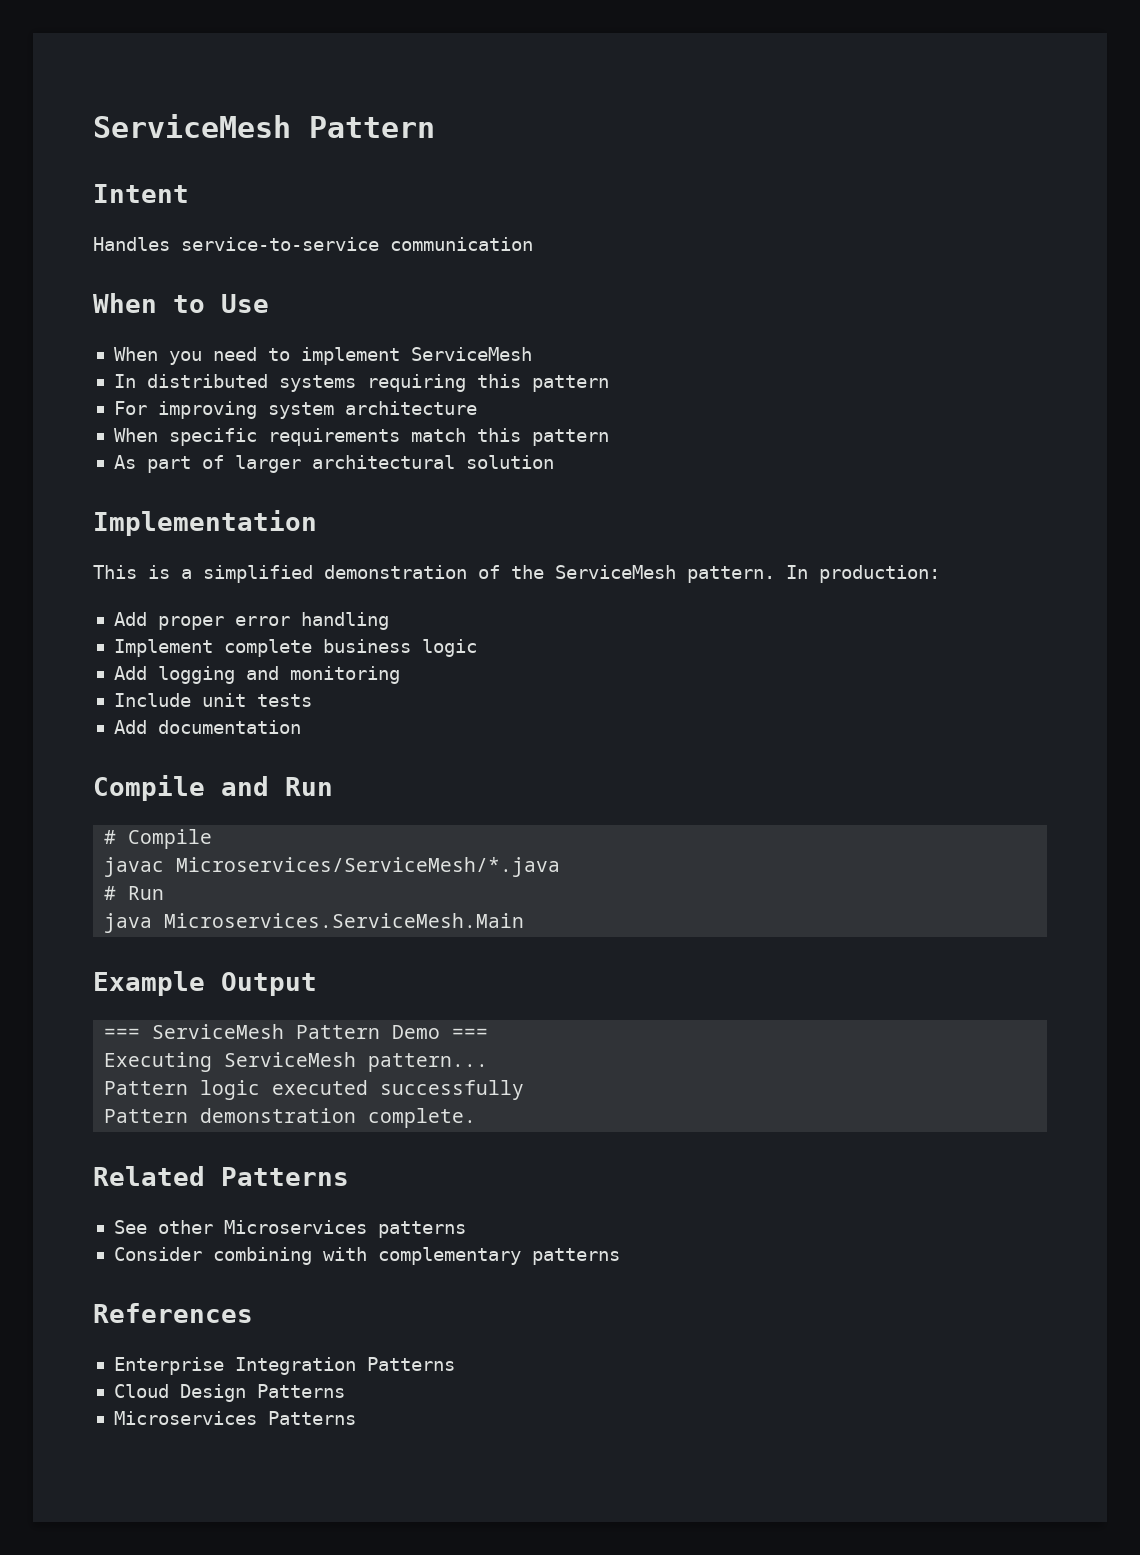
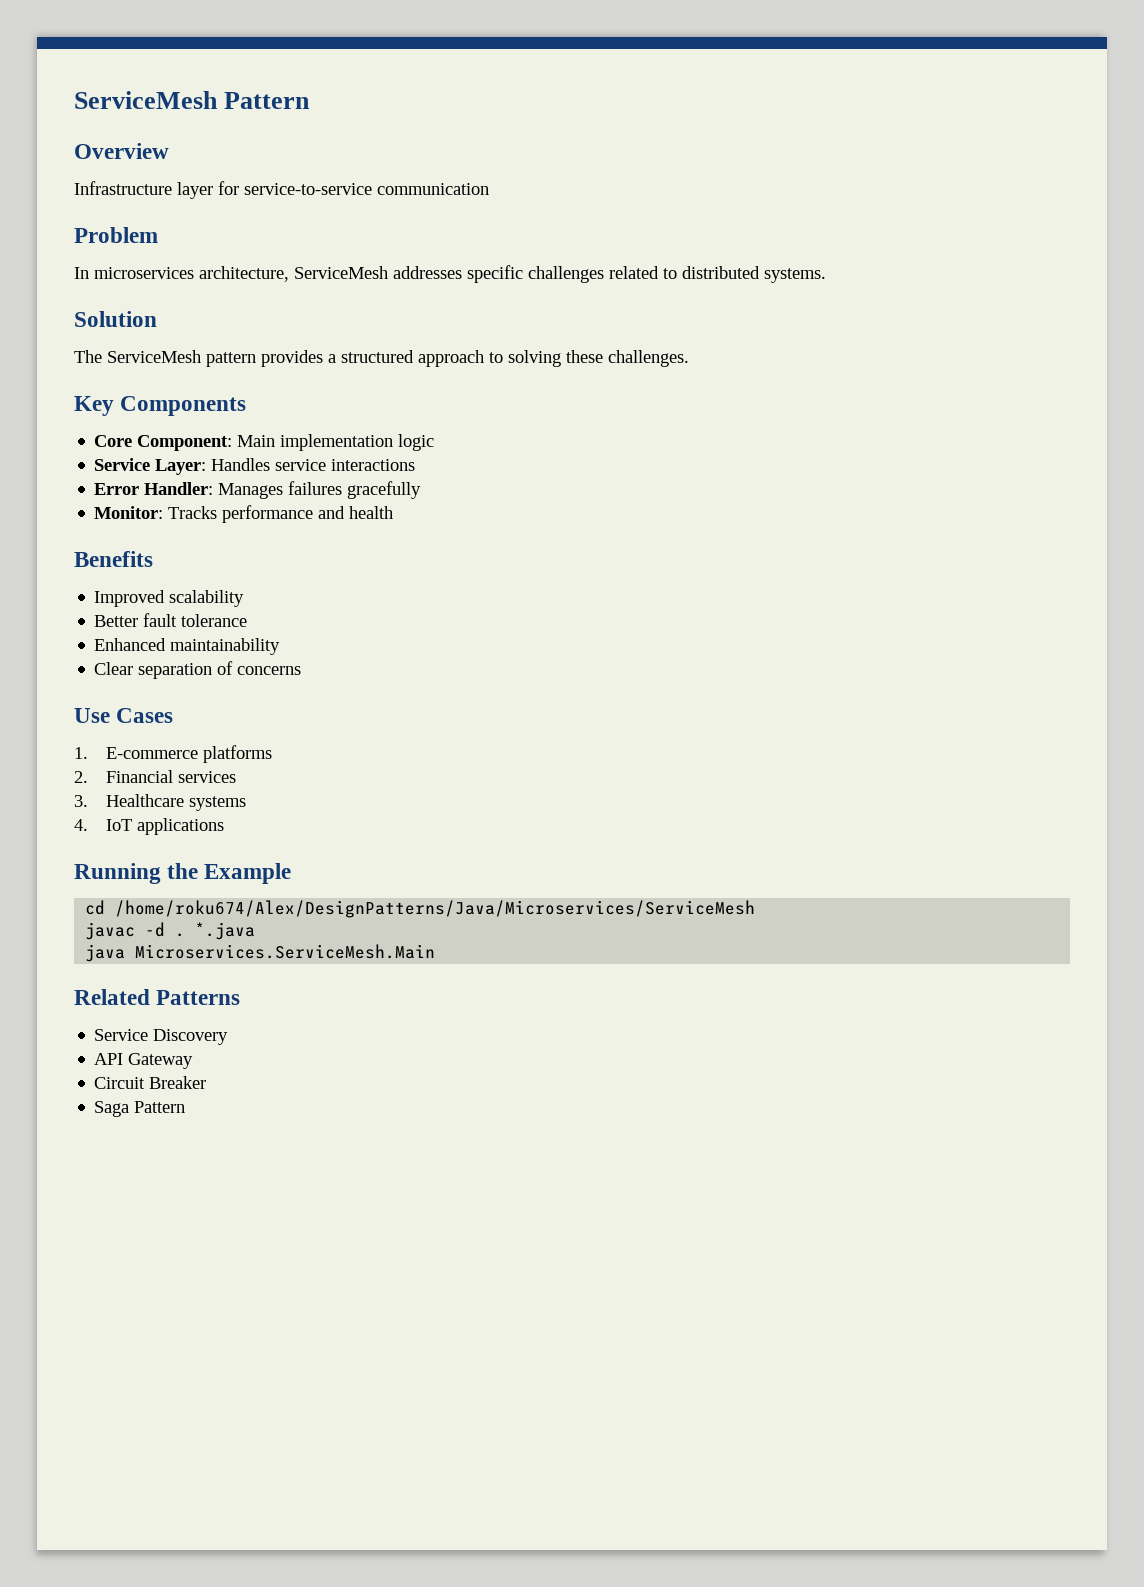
- Intent
- Handles service-to-service communication
- When to Use
- When you need to implement ServiceMesh
- In distributed systems requiring this pattern
- For improving system architecture
- When specific requirements match this pattern
- As part of larger architectural solution
- Implementation
- This is a simplified demonstration of the ServiceMesh pattern. In production:
- Add proper error handling
- Implement complete business logic
- Add logging and monitoring
- Include unit tests
- Add documentation
- Compile and Run
- # Compile
- javac Microservices/ServiceMesh/*.java
- # Run
+ Overview
+ Infrastructure layer for service-to-service communication
+ Problem
+ In microservices architecture, ServiceMesh addresses specific challenges related to distributed systems.
+ Solution
+ The ServiceMesh pattern provides a structured approach to solving these challenges.
+ Key Components
+ Core Component: Main implementation logic
+ Service Layer: Handles service interactions
+ Error Handler: Manages failures gracefully
+ Monitor: Tracks performance and health
+ Benefits
+ Improved scalability
+ Better fault tolerance
+ Enhanced maintainability
+ Clear separation of concerns
+ Use Cases
+ 1. E-commerce platforms
+ 2. Financial services
+ 3. Healthcare systems
+ 4. IoT applications
+ Running the Example
+ cd /home/roku674/Alex/DesignPatterns/Java/Microservices/ServiceMesh
+ javac -d . *.java
  java Microservices.ServiceMesh.Main
- Example Output
- === ServiceMesh Pattern Demo ===
- Executing ServiceMesh pattern...
- Pattern logic executed successfully
- Pattern demonstration complete.
  Related Patterns
- See other Microservices patterns
- Consider combining with complementary patterns
- References
- Enterprise Integration Patterns
- Cloud Design Patterns
- Microservices Patterns
+ Service Discovery
+ API Gateway
+ Circuit Breaker
+ Saga Pattern

